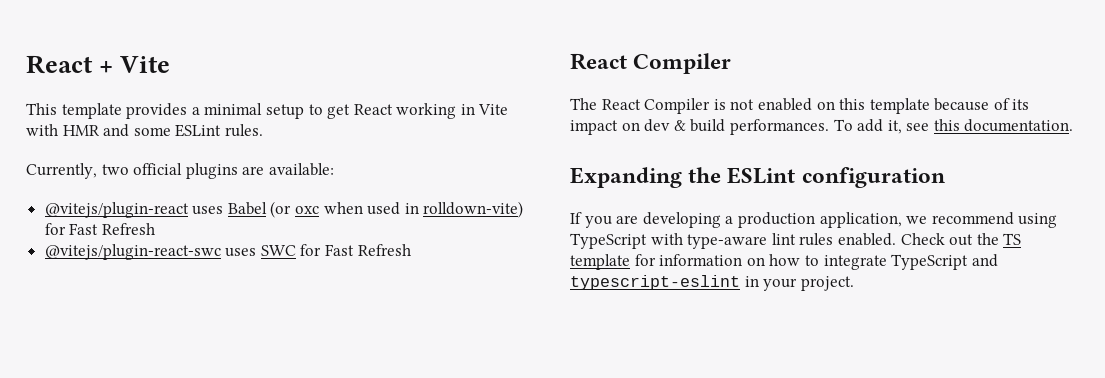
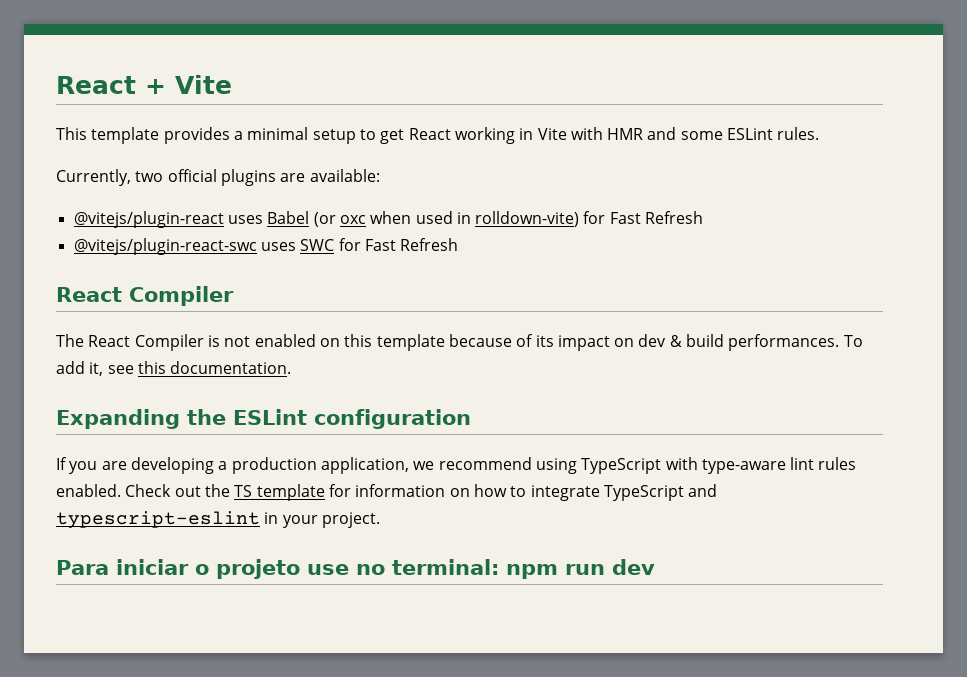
+ Para iniciar o projeto use no terminal: npm run dev

